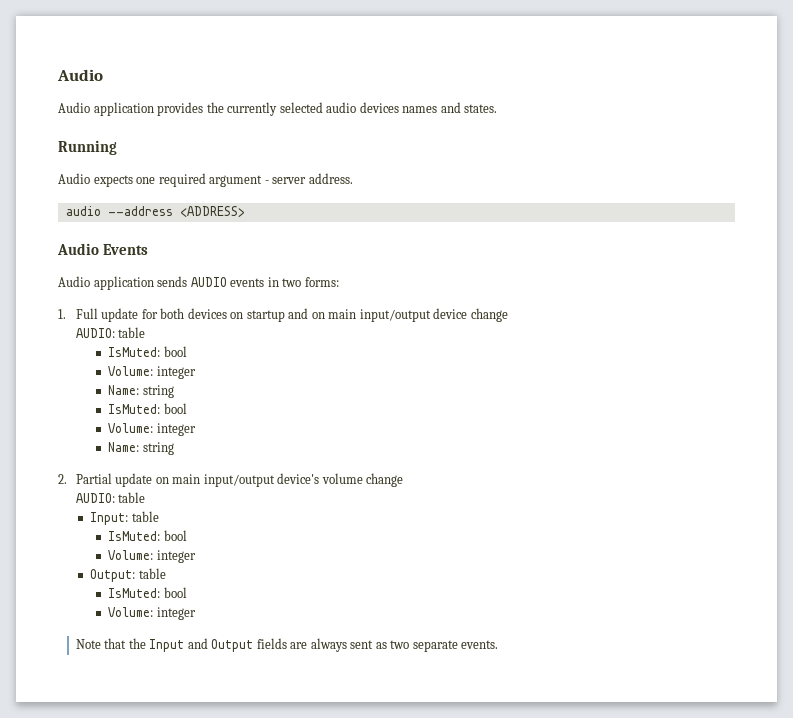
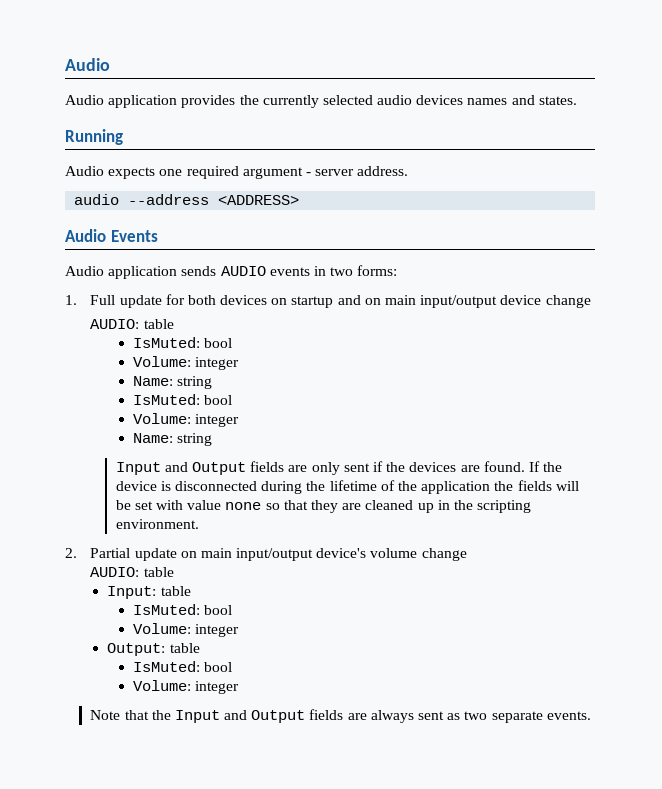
+ Input and Output fields are only sent if the devices are found. If the device is disconnected during the lifetime of the application the fields will be set with value none so that they are cleaned up in the scripting environment.

